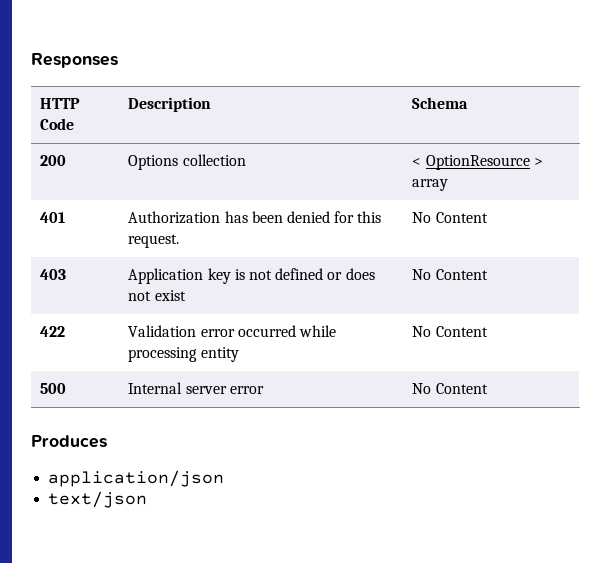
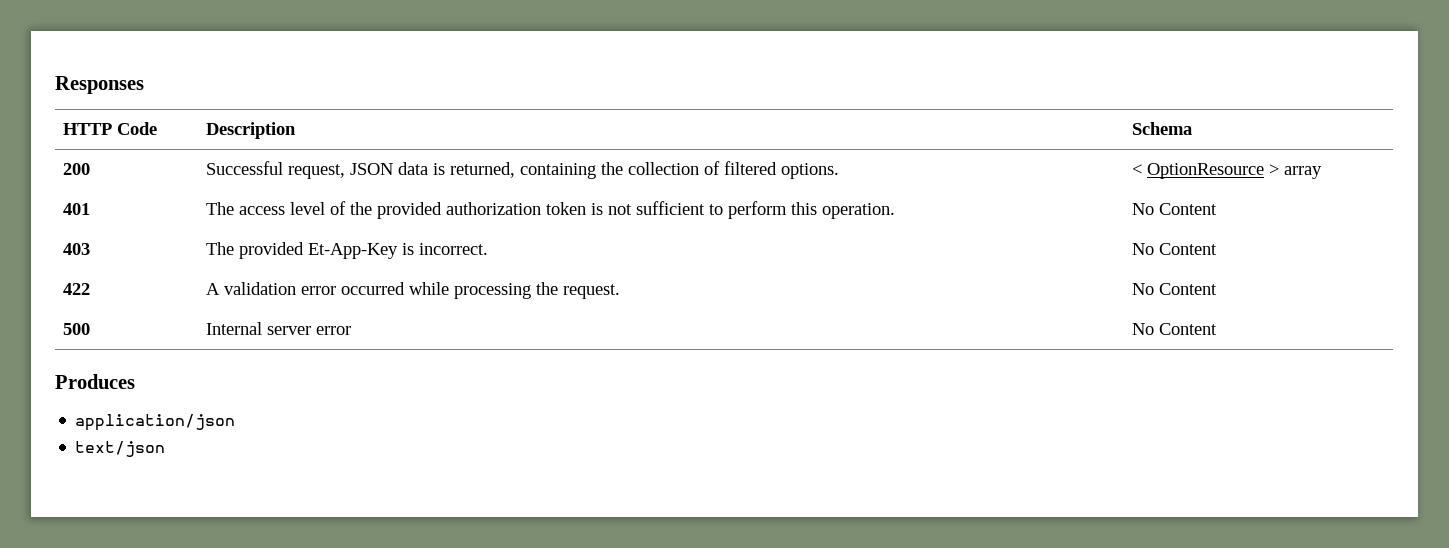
- 200 | Options collection | < OptionResource > array
+ 200 | Successful request, JSON data is returned, containing the collection of filtered options. | < OptionResource > array
- 401 | Authorization has been denied for this request. | No Content
- 403 | Application key is not defined or does not exist | No Content
+ 401 | The access level of the provided authorization token is not sufficient to perform this operation. | No Content
+ 403 | The provided Et-App-Key is incorrect. | No Content
- 422 | Validation error occurred while processing entity | No Content
+ 422 | A validation error occurred while processing the request. | No Content

